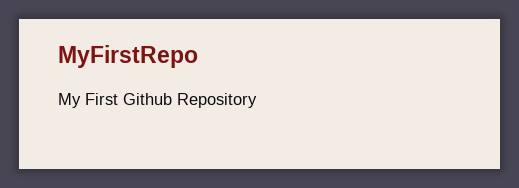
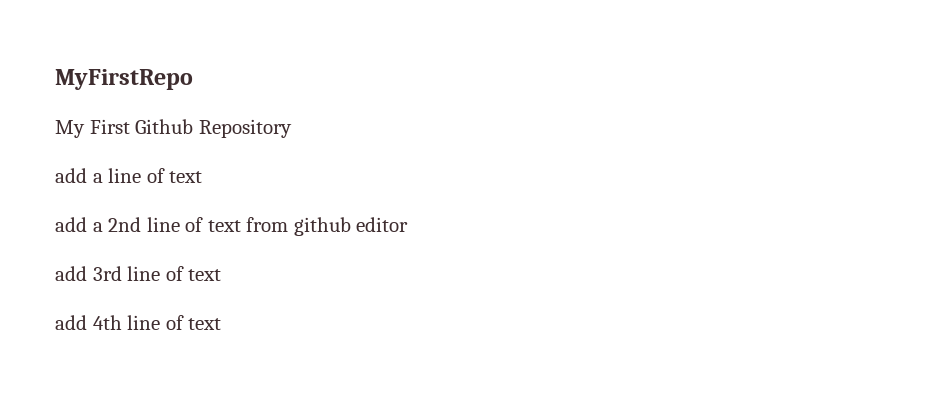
+ add a line of text
+ add a 2nd line of text from github editor
+ add 3rd line of text
+ add 4th line of text

